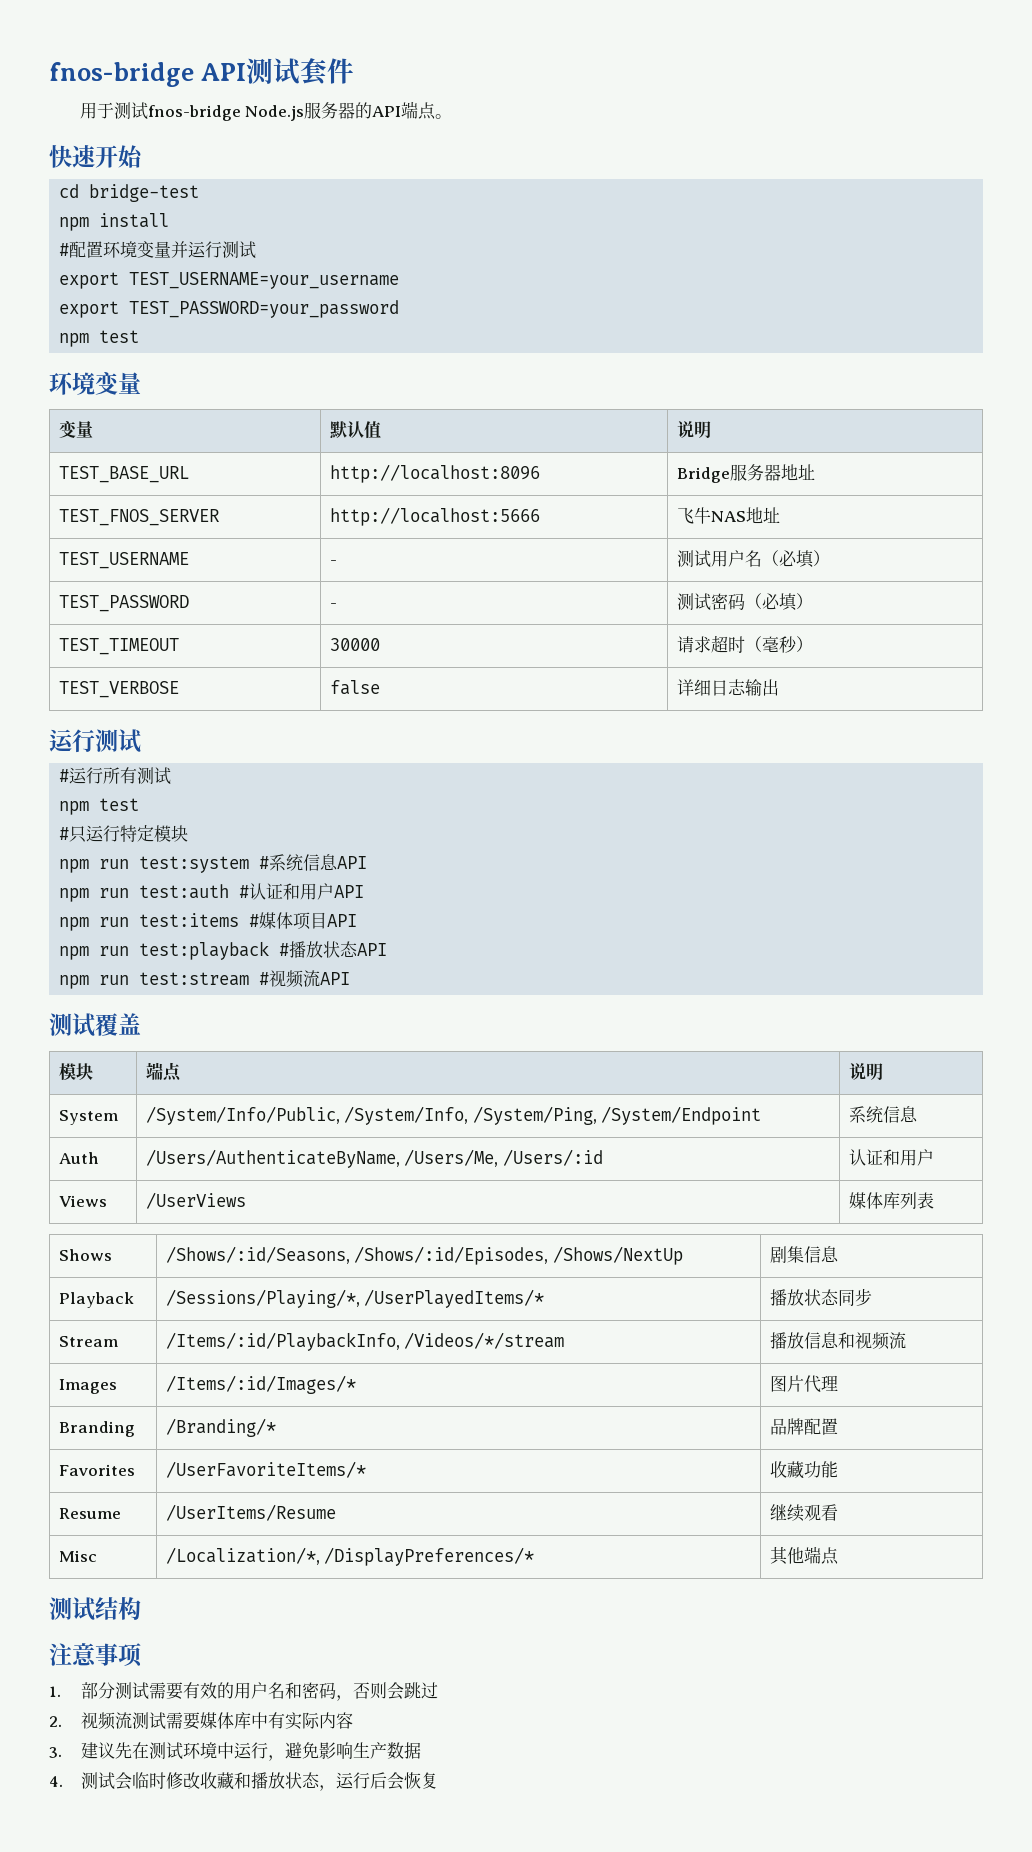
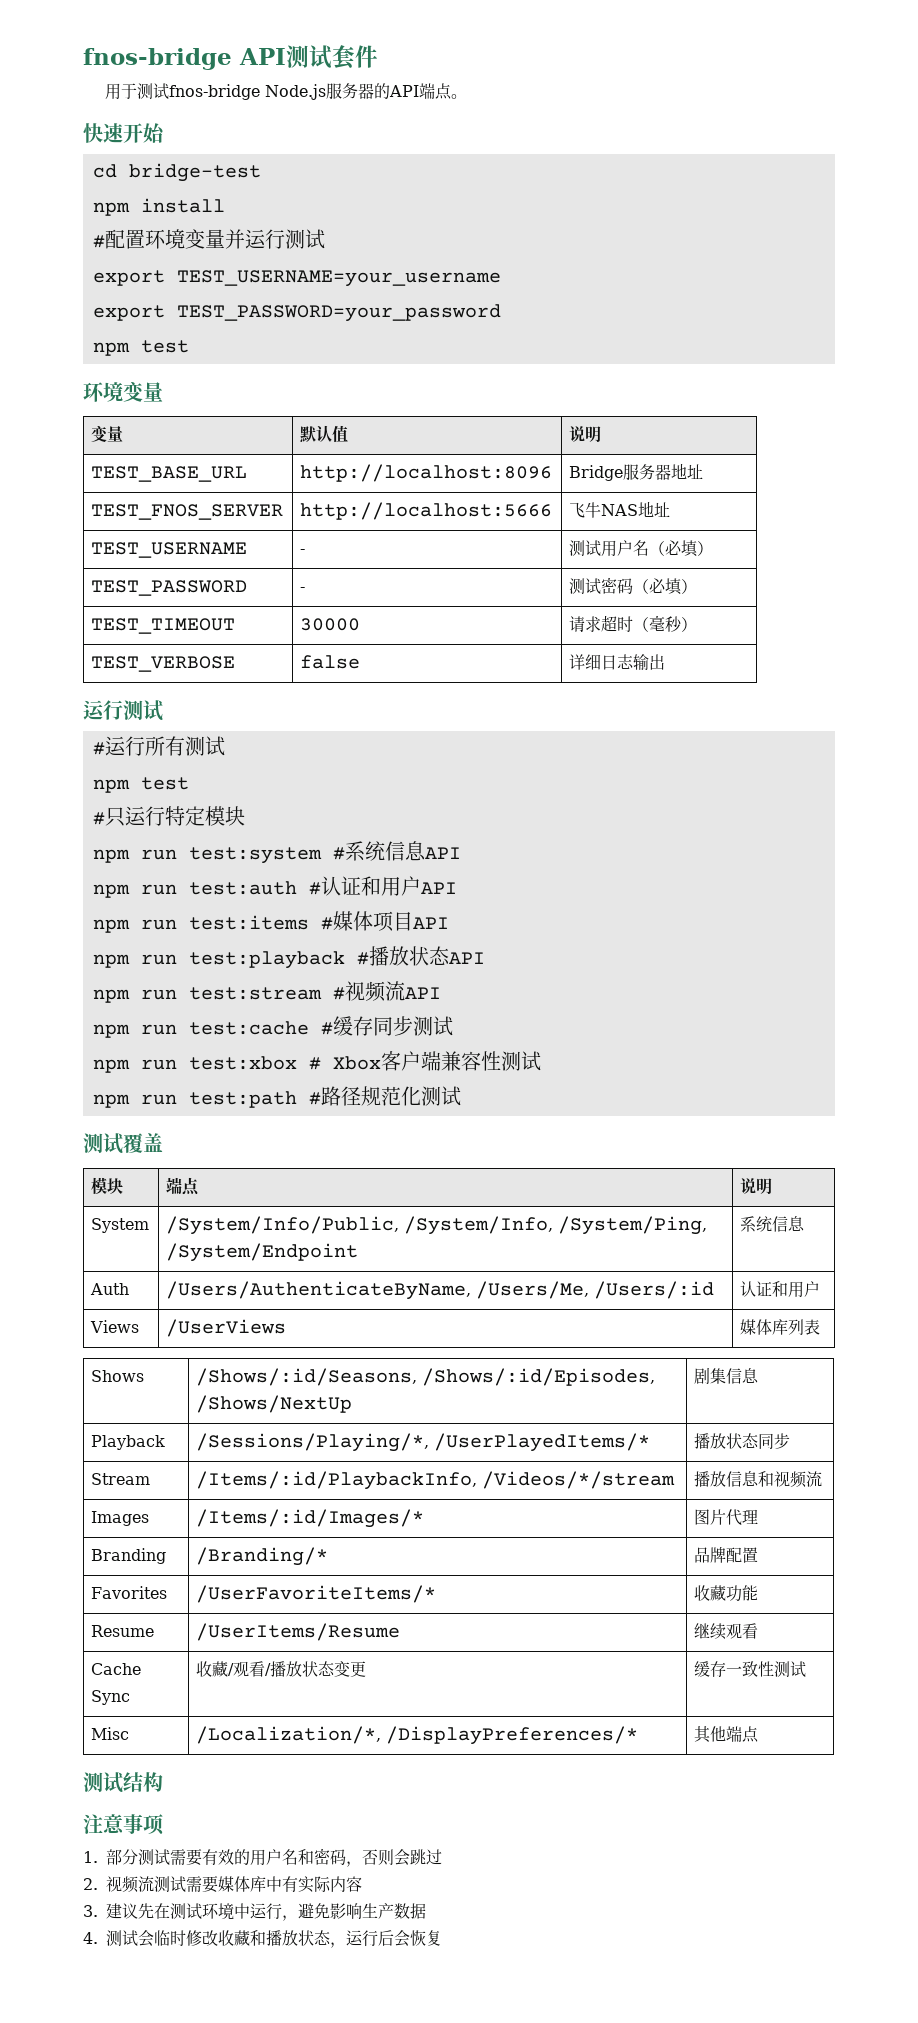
+ npm run test:cache #缓存同步测试
+ npm run test:xbox # Xbox客户端兼容性测试
+ npm run test:path #路径规范化测试
+ Cache Sync | 收藏/观看/播放状态变更 | 缓存一致性测试

